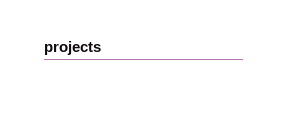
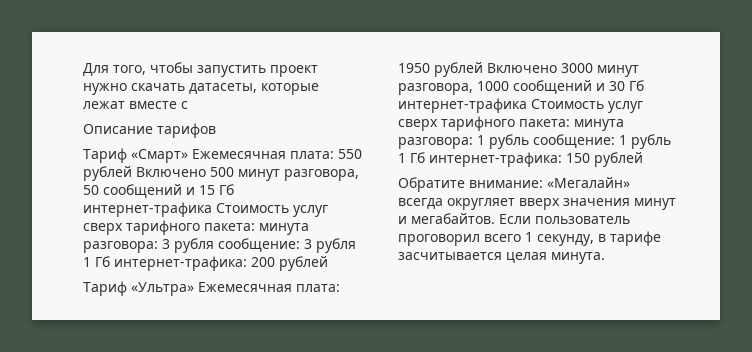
- projects
+ Для того, чтобы запустить проект нужно скачать датасеты, которые лежат вместе с
+ Описание тарифов
+ Тариф «Смарт» Ежемесячная плата: 550 рублей Включено 500 минут разговора, 50 сообщений и 15 Гб интернет-трафика Стоимость услуг сверх тарифного пакета: минута разговора: 3 рубля сообщение: 3 рубля 1 Гб интернет-трафика: 200 рублей
+ Тариф «Ультра» Ежемесячная плата: 1950 рублей Включено 3000 минут разговора, 1000 сообщений и 30 Гб интернет-трафика Стоимость услуг сверх тарифного пакета: минута разговора: 1 рубль сообщение: 1 рубль 1 Гб интернет-трафика: 150 рублей
+ Обратите внимание: «Мегалайн» всегда округляет вверх значения минут и мегабайтов. Если пользователь проговорил всего 1 секунду, в тарифе засчитывается целая минута.

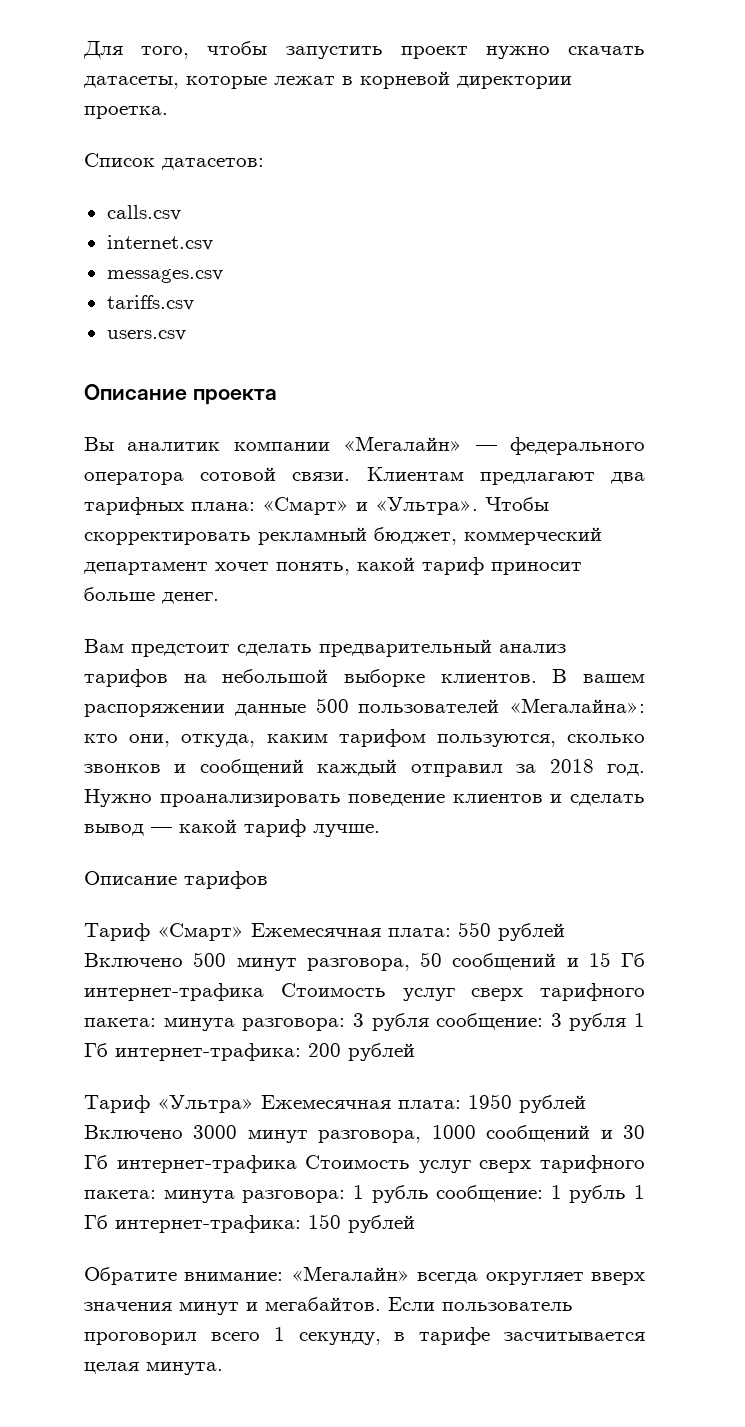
- Для того, чтобы запустить проект нужно скачать датасеты, которые лежат вместе с
+ Для того, чтобы запустить проект нужно скачать датасеты, которые лежат в корневой директории проетка.
+ Список датасетов:
+ calls.csv
+ internet.csv
+ messages.csv
+ tariffs.csv
+ users.csv
+ Описание проекта
+ Вы аналитик компании «Мегалайн» — федерального оператора сотовой связи. Клиентам предлагают два тарифных плана: «Смарт» и «Ультра». Чтобы скорректировать рекламный бюджет, коммерческий департамент хочет понять, какой тариф приносит больше денег.
+ Вам предстоит сделать предварительный анализ тарифов на небольшой выборке клиентов. В вашем распоряжении данные 500 пользователей «Мегалайна»: кто они, откуда, каким тарифом пользуются, сколько звонков и сообщений каждый отправил за 2018 год. Нужно проанализировать поведение клиентов и сделать вывод — какой тариф лучше.

